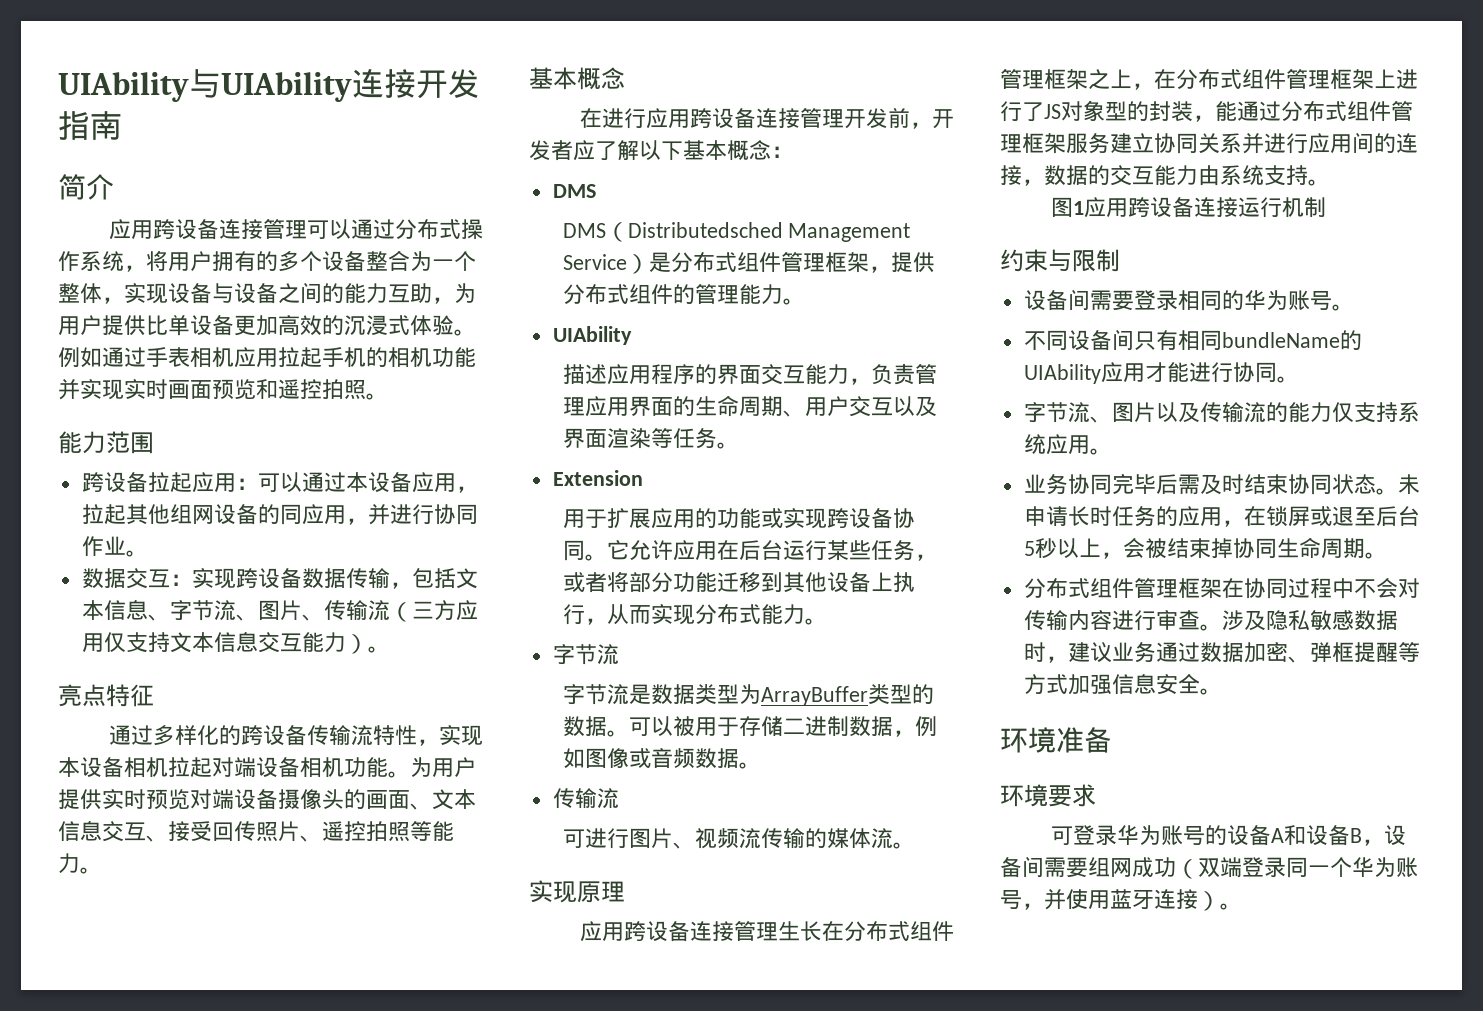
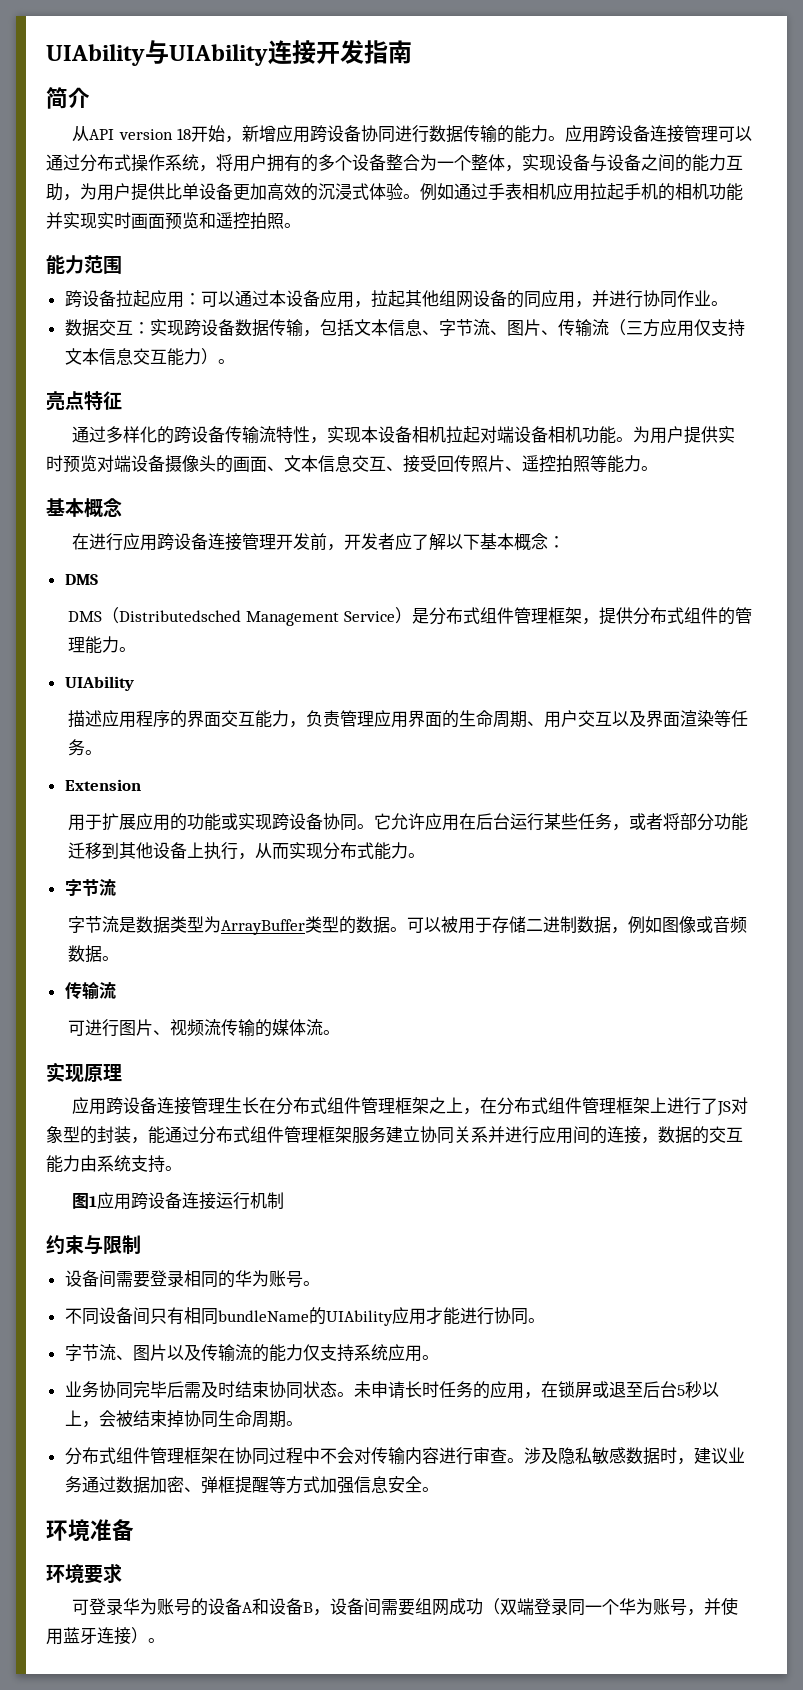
+ 从API version 18开始，新增应用跨设备协同进行数据传输的能力。

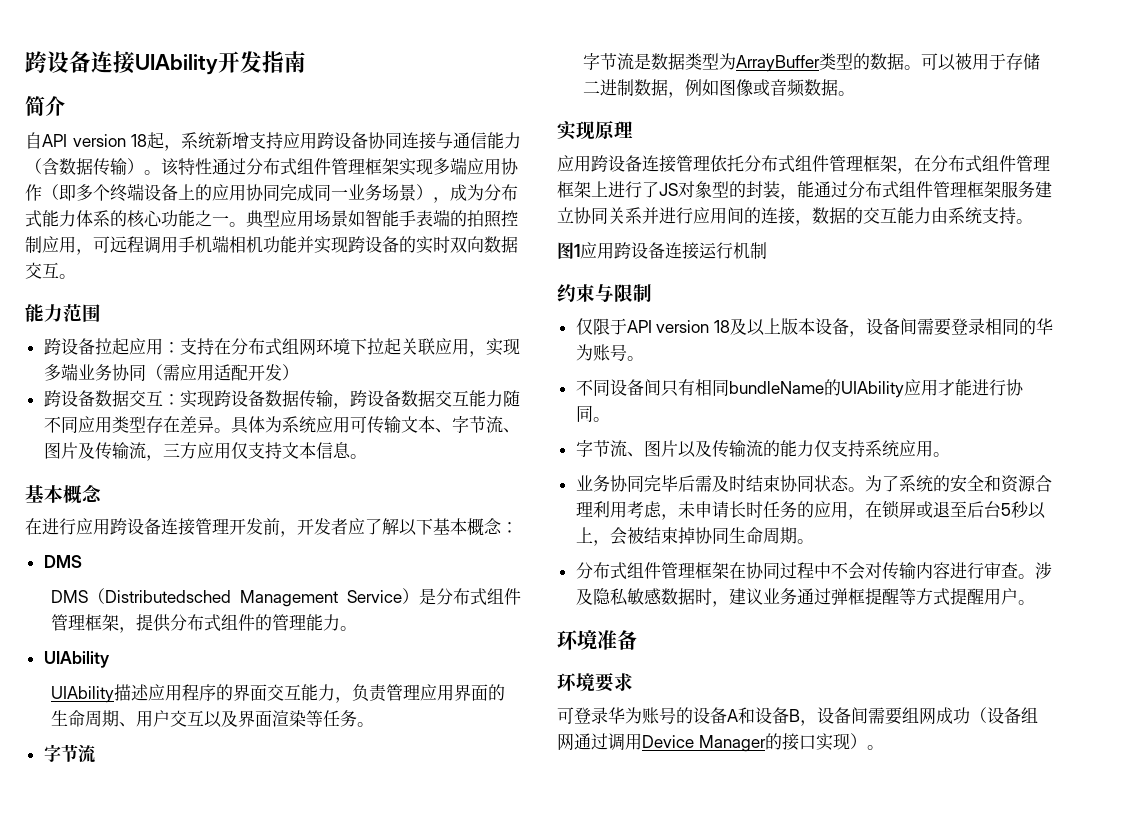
- UIAbility与UIAbility连接开发指南
+ 跨设备连接UIAbility开发指南
- 从API version 18开始，新增应用跨设备协同进行数据传输的能力。应用跨设备连接管理可以通过分布式操作系统，将用户拥有的多个设备整合为一个整体，实现设备与设备之间的能力互助，为用户提供比单设备更加高效的沉浸式体验。例如通过手表相机应用拉起手机的相机功能并实现实时画面预览和遥控拍照。
+ 自API version 18起，系统新增支持应用跨设备协同连接与通信能力（含数据传输）。该特性通过分布式组件管理框架实现多端应用协作（即多个终端设备上的应用协同完成同一业务场景），成为分布式能力体系的核心功能之一。典型应用场景如智能手表端的拍照控制应用，可远程调用手机端相机功能并实现跨设备的实时双向数据交互。
- 跨设备拉起应用：可以通过本设备应用，拉起其他组网设备的同应用，并进行协同作业。
- 数据交互：实现跨设备数据传输，包括文本信息、字节流、图片、传输流（三方应用仅支持文本信息交互能力）。
- 亮点特征
- 通过多样化的跨设备传输流特性，实现本设备相机拉起对端设备相机功能。为用户提供实时预览对端设备摄像头的画面、文本信息交互、接受回传照片、遥控拍照等能力。
+ 跨设备拉起应用：支持在分布式组网环境下拉起关联应用，实现多端业务协同（需应用适配开发）
+ 跨设备数据交互：实现跨设备数据传输，跨设备数据交互能力随不同应用类型存在差异。具体为系统应用可传输文本、字节流、图片及传输流，三方应用仅支持文本信息。
- 描述应用程序的界面交互能力，负责管理应用界面的生命周期、用户交互以及界面渲染等任务。
+ UIAbility描述应用程序的界面交互能力，负责管理应用界面的生命周期、用户交互以及界面渲染等任务。
- Extension
- 用于扩展应用的功能或实现跨设备协同。它允许应用在后台运行某些任务，或者将部分功能迁移到其他设备上执行，从而实现分布式能力。
  可以被用于存储二进制数据，例如图像或音频数据。
- 传输流
- 可进行图片、视频流传输的媒体流。
- 应用跨设备连接管理生长在分布式组件管理框架之上，在分布式组件管理框架上进行了JS对象型的封装，能通过分布式组件管理框架服务建立协同关系并进行应用间的连接，数据的交互能力由系统支持。
+ 应用跨设备连接管理依托分布式组件管理框架，在分布式组件管理框架上进行了JS对象型的封装，能通过分布式组件管理框架服务建立协同关系并进行应用间的连接，数据的交互能力由系统支持。
- 设备间需要登录相同的华为账号。
+ 仅限于API version 18及以上版本设备，设备间需要登录相同的华为账号。
- 未申请长时任务的应用，在锁屏或退至后台5秒以上，会被结束掉协同生命周期。
+ 为了系统的安全和资源合理利用考虑，未申请长时任务的应用，在锁屏或退至后台5秒以上，会被结束掉协同生命周期。
- 涉及隐私敏感数据时，建议业务通过数据加密、弹框提醒等方式加强信息安全。
+ 涉及隐私敏感数据时，建议业务通过弹框提醒等方式提醒用户。
- 可登录华为账号的设备A和设备B，设备间需要组网成功（双端登录同一个华为账号，并使用蓝牙连接）。
+ 可登录华为账号的设备A和设备B，设备间需要组网成功（设备组网通过调用Device Manager的接口实现）。

